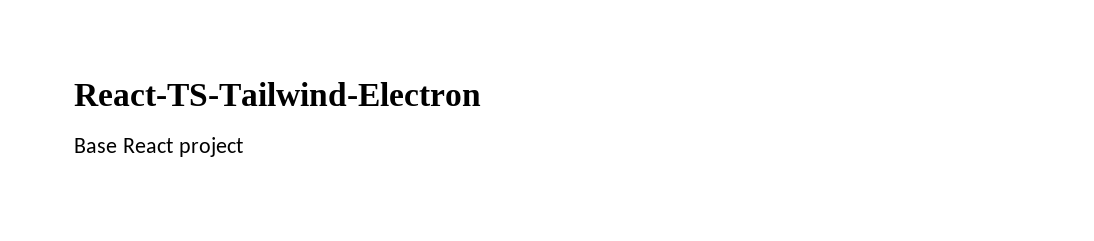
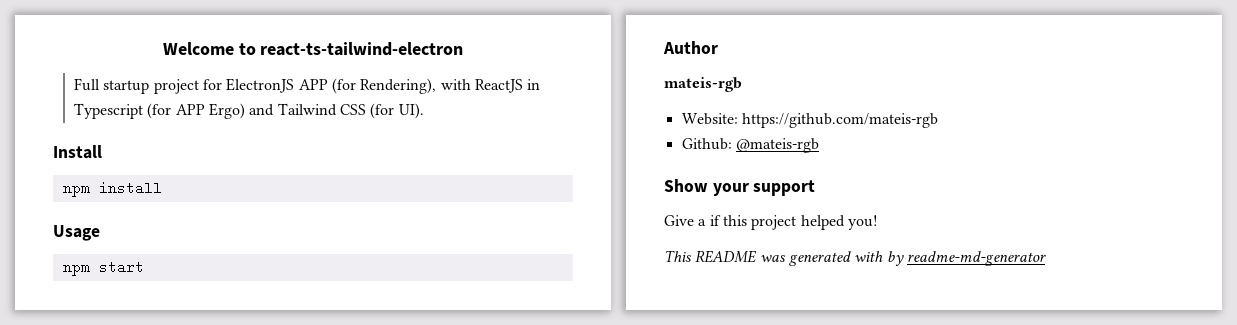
- React-TS-Tailwind-Electron
- Base React project
+ Welcome to react-ts-tailwind-electron
+ Full startup project for ElectronJS APP (for Rendering), with ReactJS in Typescript (for APP Ergo) and Tailwind CSS (for UI).
+ Install
+ npm install
+ Usage
+ npm start
+ Author
+ mateis-rgb
+ Website: https://github.com/mateis-rgb
+ Github: @mateis-rgb
+ Show your support
+ Give a if this project helped you!
+ This README was generated with by readme-md-generator

